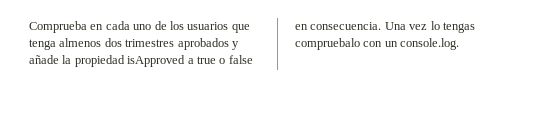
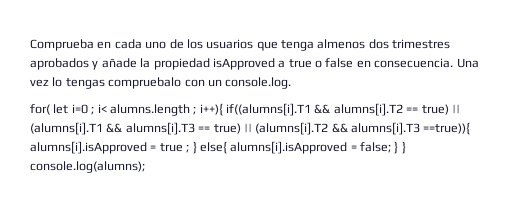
+ for( let i=0 ; i< alumns.length ; i++){ if((alumns[i].T1 && alumns[i].T2 == true) || (alumns[i].T1 && alumns[i].T3 == true) || (alumns[i].T2 && alumns[i].T3 ==true)){ alumns[i].isApproved = true ; } else{ alumns[i].isApproved = false; } } console.log(alumns);

